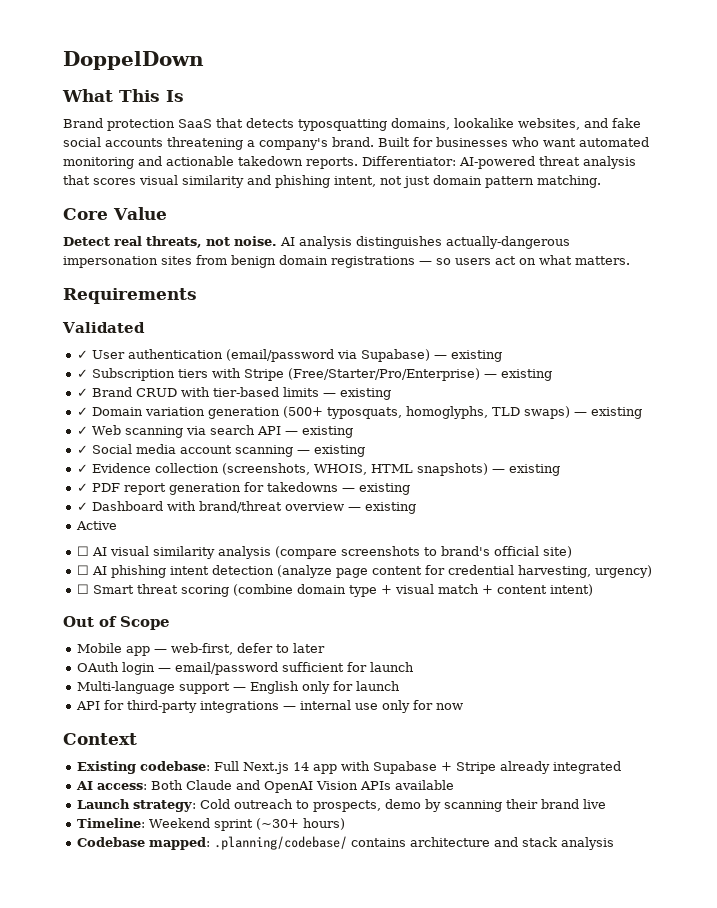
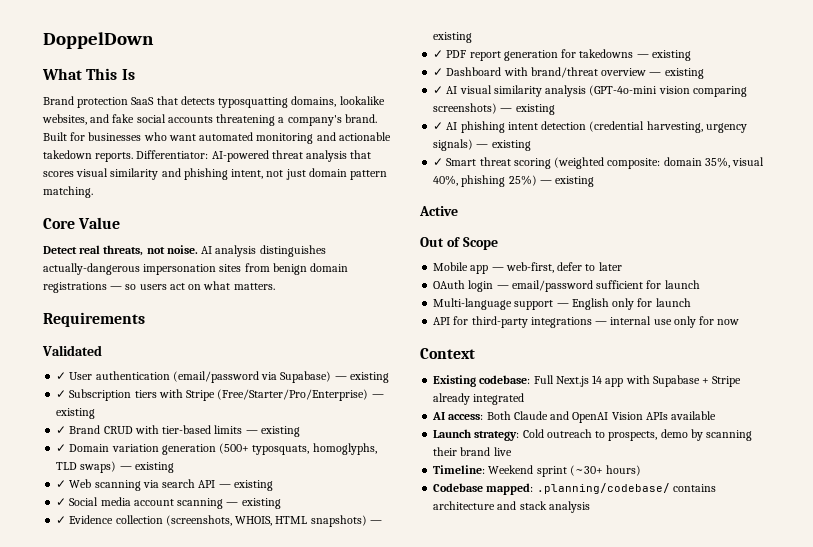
+ ✓ AI visual similarity analysis (GPT-4o-mini vision comparing screenshots) — existing
+ ✓ AI phishing intent detection (credential harvesting, urgency signals) — existing
+ ✓ Smart threat scoring (weighted composite: domain 35%, visual 40%, phishing 25%) — existing
  Active
- ☐ AI visual similarity analysis (compare screenshots to brand's official site)
- ☐ AI phishing intent detection (analyze page content for credential harvesting, urgency)
- ☐ Smart threat scoring (combine domain type + visual match + content intent)

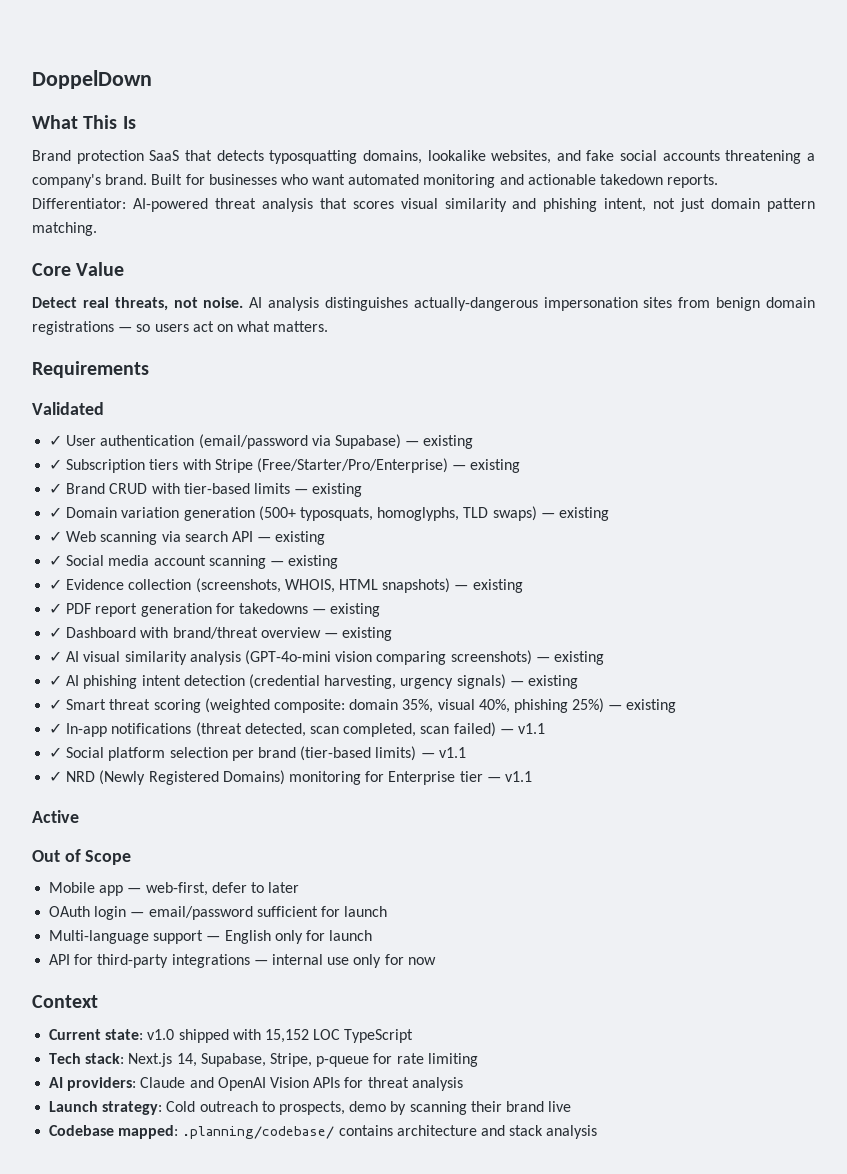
+ ✓ In-app notifications (threat detected, scan completed, scan failed) — v1.1
+ ✓ Social platform selection per brand (tier-based limits) — v1.1
+ ✓ NRD (Newly Registered Domains) monitoring for Enterprise tier — v1.1
- Existing codebase: Full Next.js 14 app with Supabase + Stripe already integrated
- AI access: Both Claude and OpenAI Vision APIs available
+ Current state: v1.0 shipped with 15,152 LOC TypeScript
+ Tech stack: Next.js 14, Supabase, Stripe, p-queue for rate limiting
+ AI providers: Claude and OpenAI Vision APIs for threat analysis
- Timeline: Weekend sprint (~30+ hours)

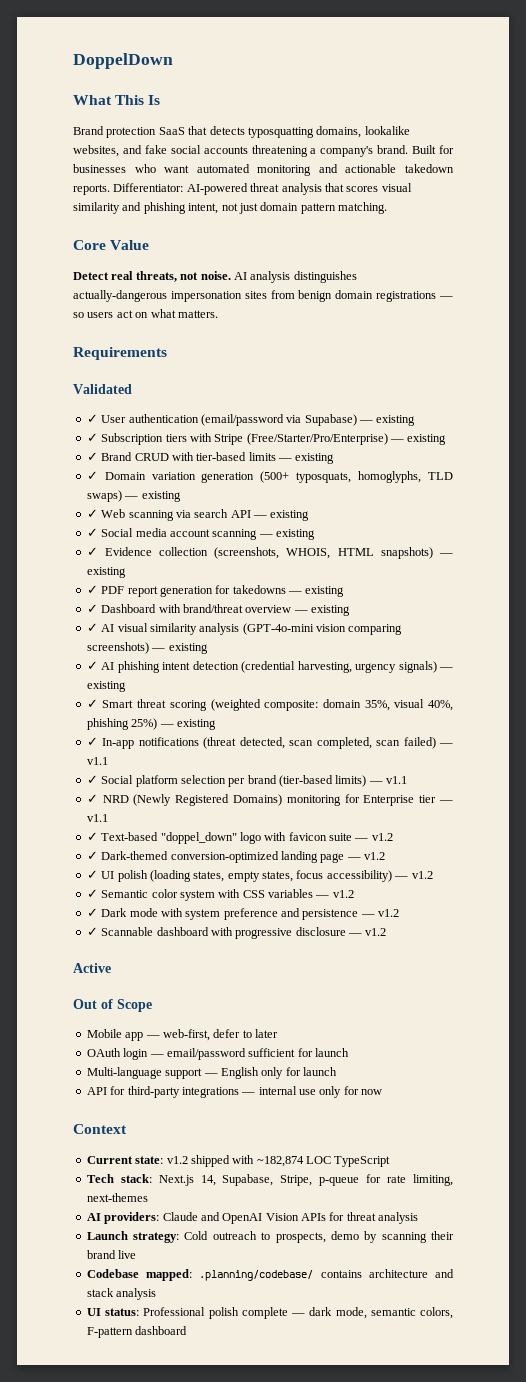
+ ✓ Text-based "doppel_down" logo with favicon suite — v1.2
+ ✓ Dark-themed conversion-optimized landing page — v1.2
+ ✓ UI polish (loading states, empty states, focus accessibility) — v1.2
+ ✓ Semantic color system with CSS variables — v1.2
+ ✓ Dark mode with system preference and persistence — v1.2
+ ✓ Scannable dashboard with progressive disclosure — v1.2
- Current state: v1.0 shipped with 15,152 LOC TypeScript
+ Current state: v1.2 shipped with ~182,874 LOC TypeScript
- Tech stack: Next.js 14, Supabase, Stripe, p-queue for rate limiting
+ Tech stack: Next.js 14, Supabase, Stripe, p-queue for rate limiting, next-themes
+ UI status: Professional polish complete — dark mode, semantic colors, F-pattern dashboard

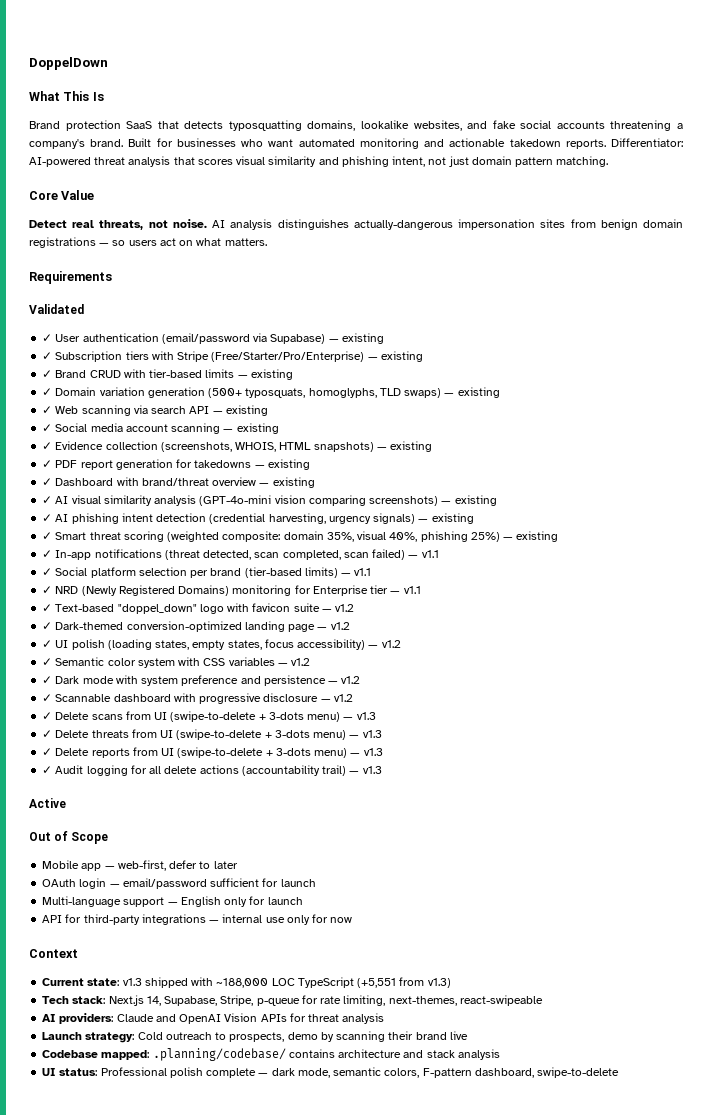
+ ✓ Delete scans from UI (swipe-to-delete + 3-dots menu) — v1.3
+ ✓ Delete threats from UI (swipe-to-delete + 3-dots menu) — v1.3
+ ✓ Delete reports from UI (swipe-to-delete + 3-dots menu) — v1.3
+ ✓ Audit logging for all delete actions (accountability trail) — v1.3
- Current state: v1.2 shipped with ~182,874 LOC TypeScript
+ Current state: v1.3 shipped with ~188,000 LOC TypeScript (+5,551 from v1.3)
- Tech stack: Next.js 14, Supabase, Stripe, p-queue for rate limiting, next-themes
+ Tech stack: Next.js 14, Supabase, Stripe, p-queue for rate limiting, next-themes, react-swipeable
- UI status: Professional polish complete — dark mode, semantic colors, F-pattern dashboard
+ UI status: Professional polish complete — dark mode, semantic colors, F-pattern dashboard, swipe-to-delete

